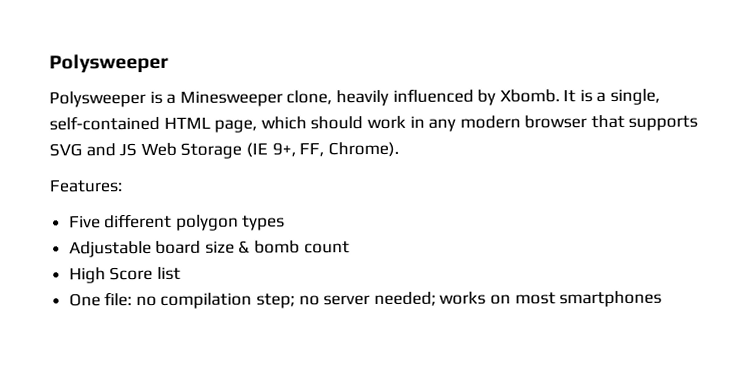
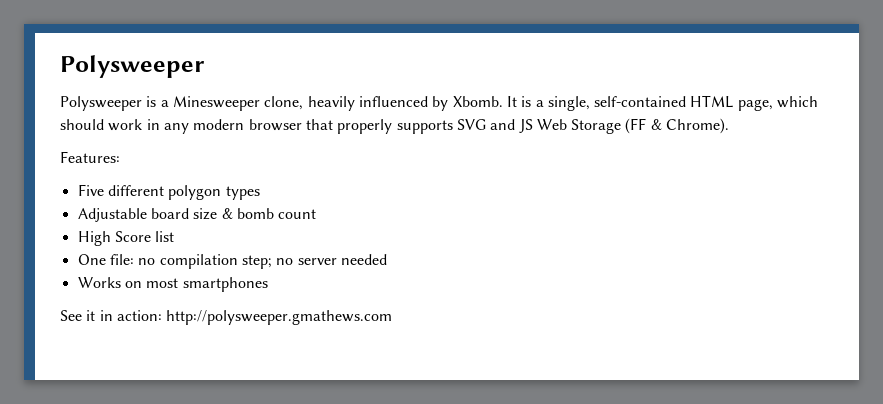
- It is a single, self-contained HTML page, which should work in any modern browser that supports SVG and JS Web Storage (IE 9+, FF, Chrome).
+ It is a single, self-contained HTML page, which should work in any modern browser that properly supports SVG and JS Web Storage (FF & Chrome).
- One file: no compilation step; no server needed; works on most smartphones
+ One file: no compilation step; no server needed
+ Works on most smartphones
+ See it in action: http://polysweeper.gmathews.com

